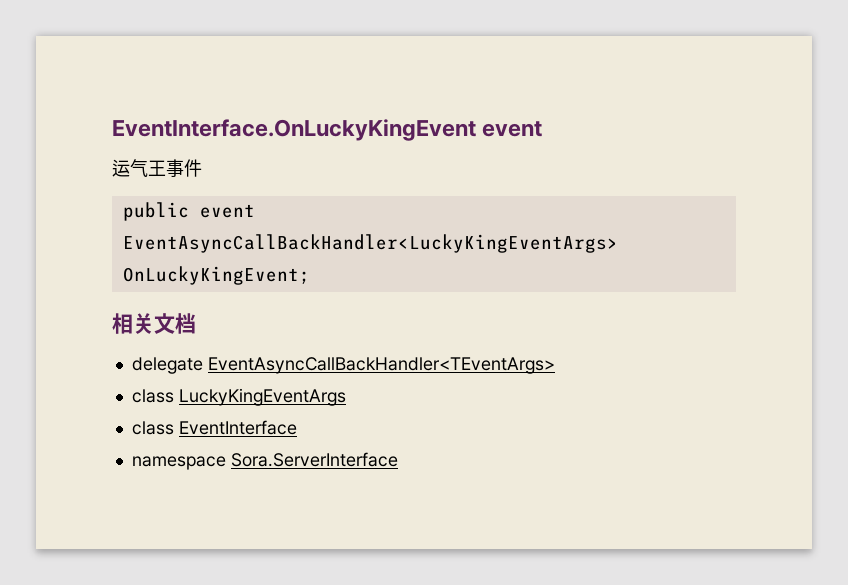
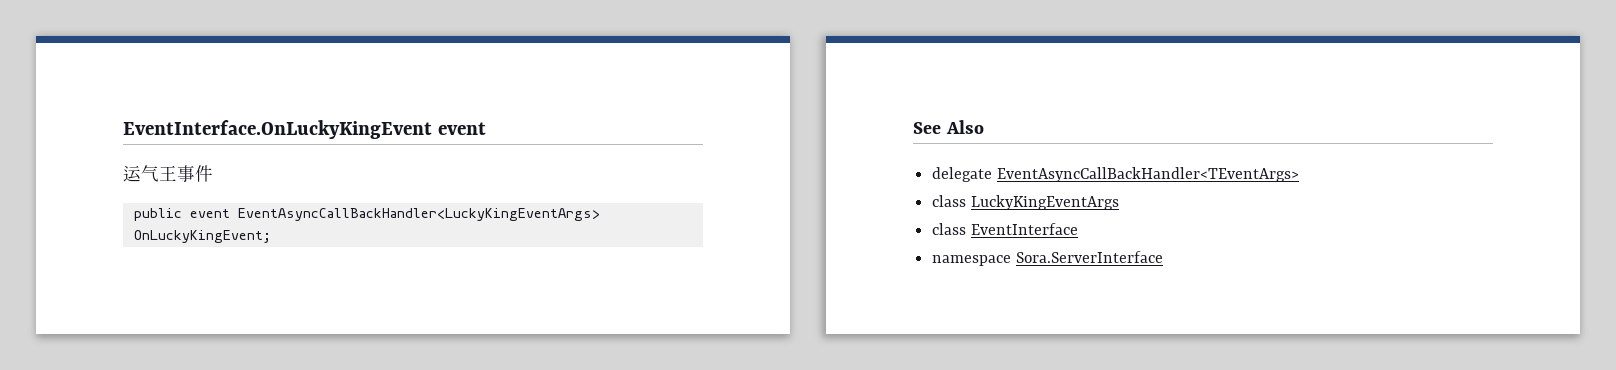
- 相关文档
+ See Also

